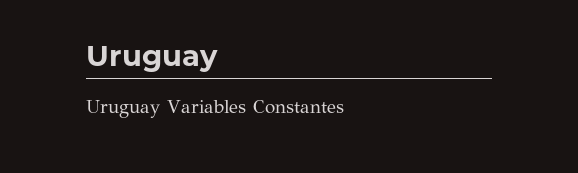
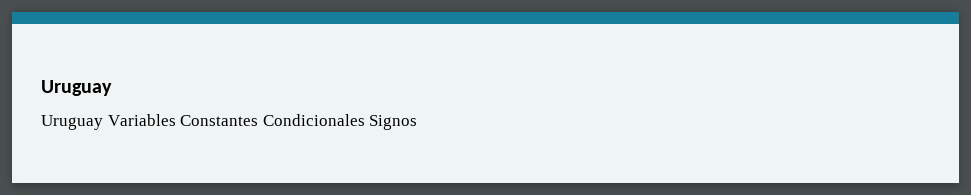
- Uruguay Variables Constantes
+ Uruguay Variables Constantes Condicionales Signos

